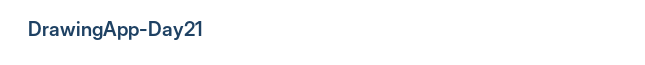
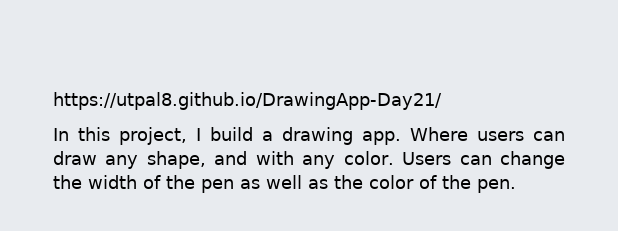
- DrawingApp-Day21
+ https://utpal8.github.io/DrawingApp-Day21/
+ In this project, I build a drawing app. Where users can draw any shape, and with any color. Users can change the width of the pen as well as the color of the pen.

